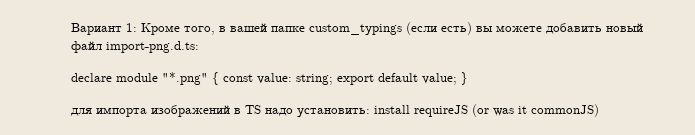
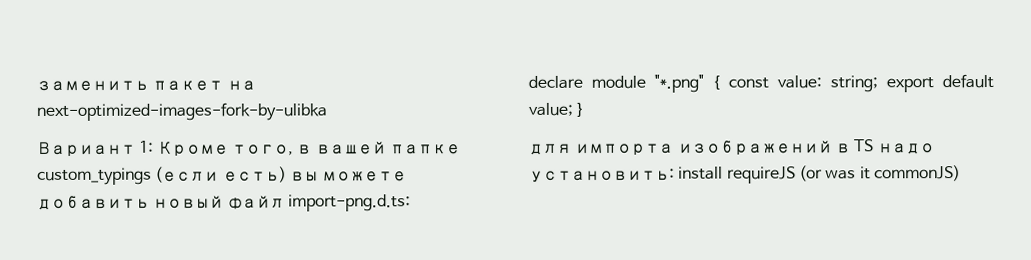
+ заменить пакет на next-optimized-images-fork-by-ulibka

